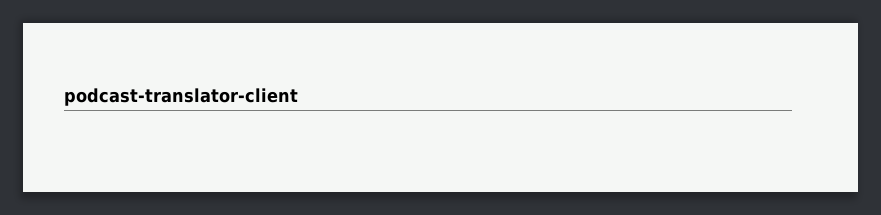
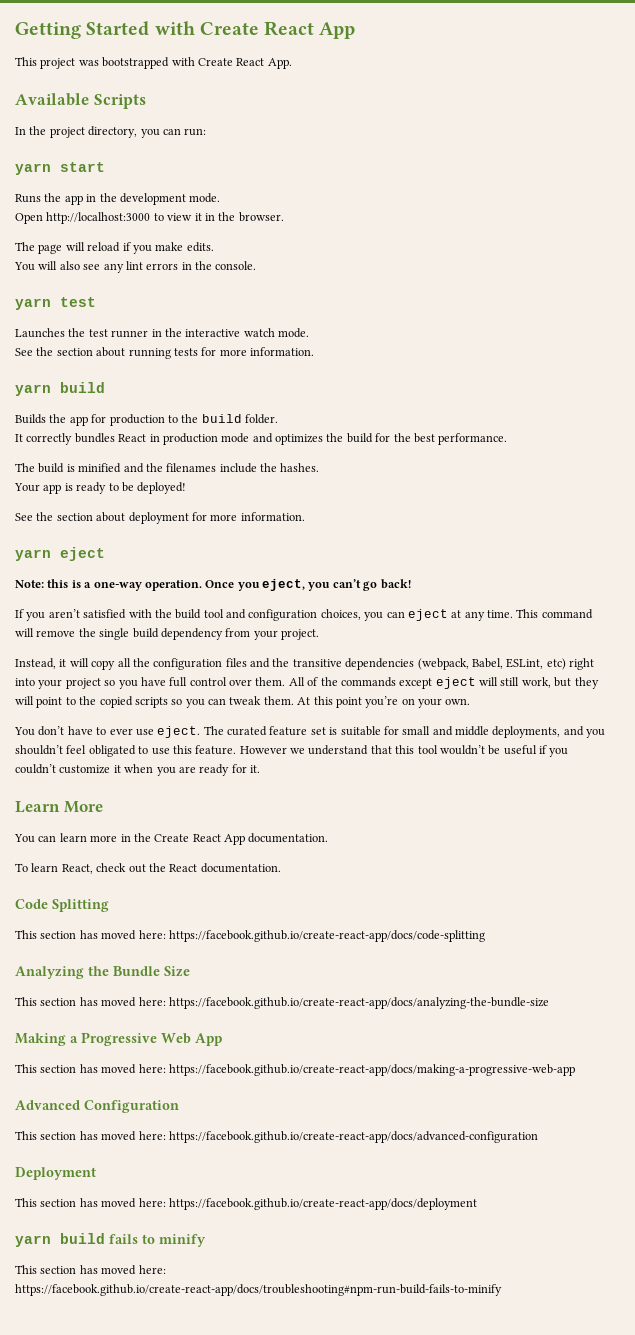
- podcast-translator-client
+ Getting Started with Create React App
+ This project was bootstrapped with Create React App.
+ Available Scripts
+ In the project directory, you can run:
+ yarn start
+ Runs the app in the development mode.
+ Open http://localhost:3000 to view it in the browser.
+ The page will reload if you make edits.
+ You will also see any lint errors in the console.
+ yarn test
+ Launches the test runner in the interactive watch mode.
+ See the section about running tests for more information.
+ yarn build
+ Builds the app for production to the build folder.
+ It correctly bundles React in production mode and optimizes the build for the best performance.
+ The build is minified and the filenames include the hashes.
+ Your app is ready to be deployed!
+ See the section about deployment for more information.
+ yarn eject
+ Note: this is a one-way operation. Once you eject, you can’t go back!
+ If you aren’t satisfied with the build tool and configuration choices, you can eject at any time. This command will remove the single build dependency from your project.
+ Instead, it will copy all the configuration files and the transitive dependencies (webpack, Babel, ESLint, etc) right into your project so you have full control over them. All of the commands except eject will still work, but they will point to the copied scripts so you can tweak them. At this point you’re on your own.
+ You don’t have to ever use eject. The curated feature set is suitable for small and middle deployments, and you shouldn’t feel obligated to use this feature. However we understand that this tool wouldn’t be useful if you couldn’t customize it when you are ready for it.
+ Learn More
+ You can learn more in the Create React App documentation.
+ To learn React, check out the React documentation.
+ Code Splitting
+ This section has moved here: https://facebook.github.io/create-react-app/docs/code-splitting
+ Analyzing the Bundle Size
+ This section has moved here: https://facebook.github.io/create-react-app/docs/analyzing-the-bundle-size
+ Making a Progressive Web App
+ This section has moved here: https://facebook.github.io/create-react-app/docs/making-a-progressive-web-app
+ Advanced Configuration
+ This section has moved here: https://facebook.github.io/create-react-app/docs/advanced-configuration
+ Deployment
+ This section has moved here: https://facebook.github.io/create-react-app/docs/deployment
+ yarn build fails to minify
+ This section has moved here: https://facebook.github.io/create-react-app/docs/troubleshooting#npm-run-build-fails-to-minify

